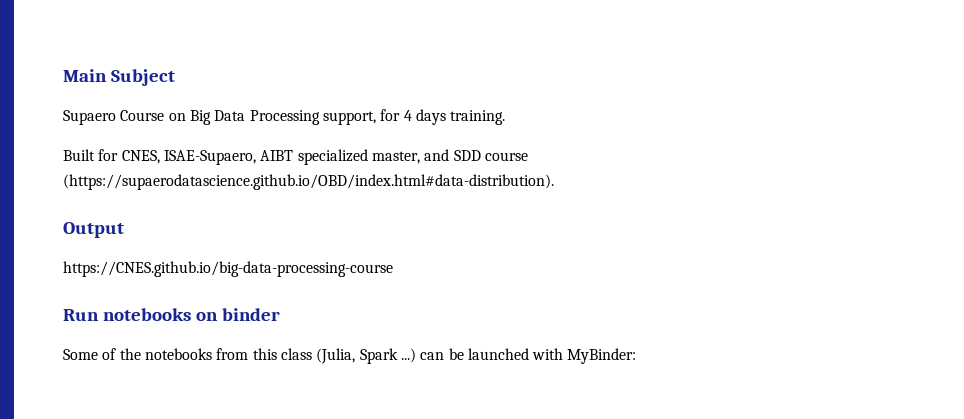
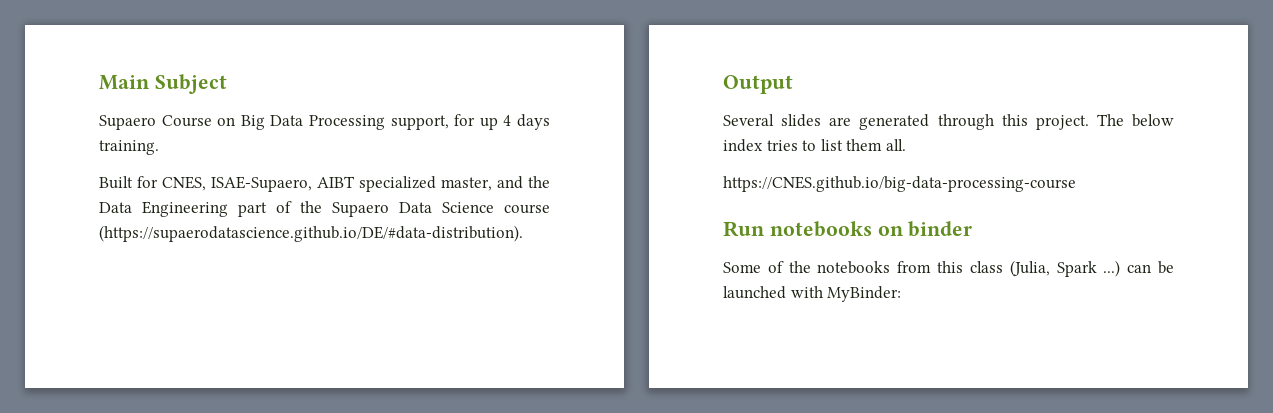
- Supaero Course on Big Data Processing support, for 4 days training.
+ Supaero Course on Big Data Processing support, for up 4 days training.
- Built for CNES, ISAE-Supaero, AIBT specialized master, and SDD course (https://supaerodatascience.github.io/OBD/index.html#data-distribution).
+ Built for CNES, ISAE-Supaero, AIBT specialized master, and the Data Engineering part of the Supaero Data Science course (https://supaerodatascience.github.io/DE/#data-distribution).
  Output
+ Several slides are generated through this project. The below index tries to list them all.

